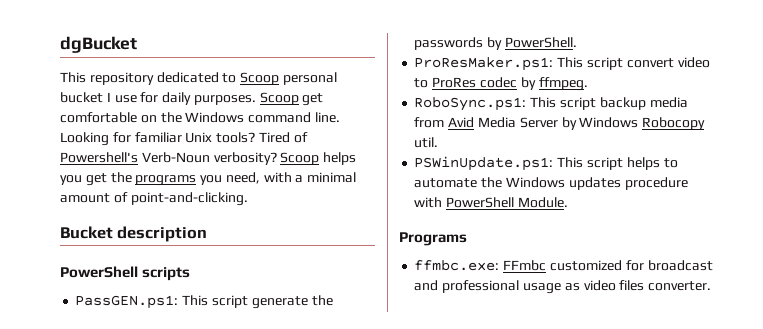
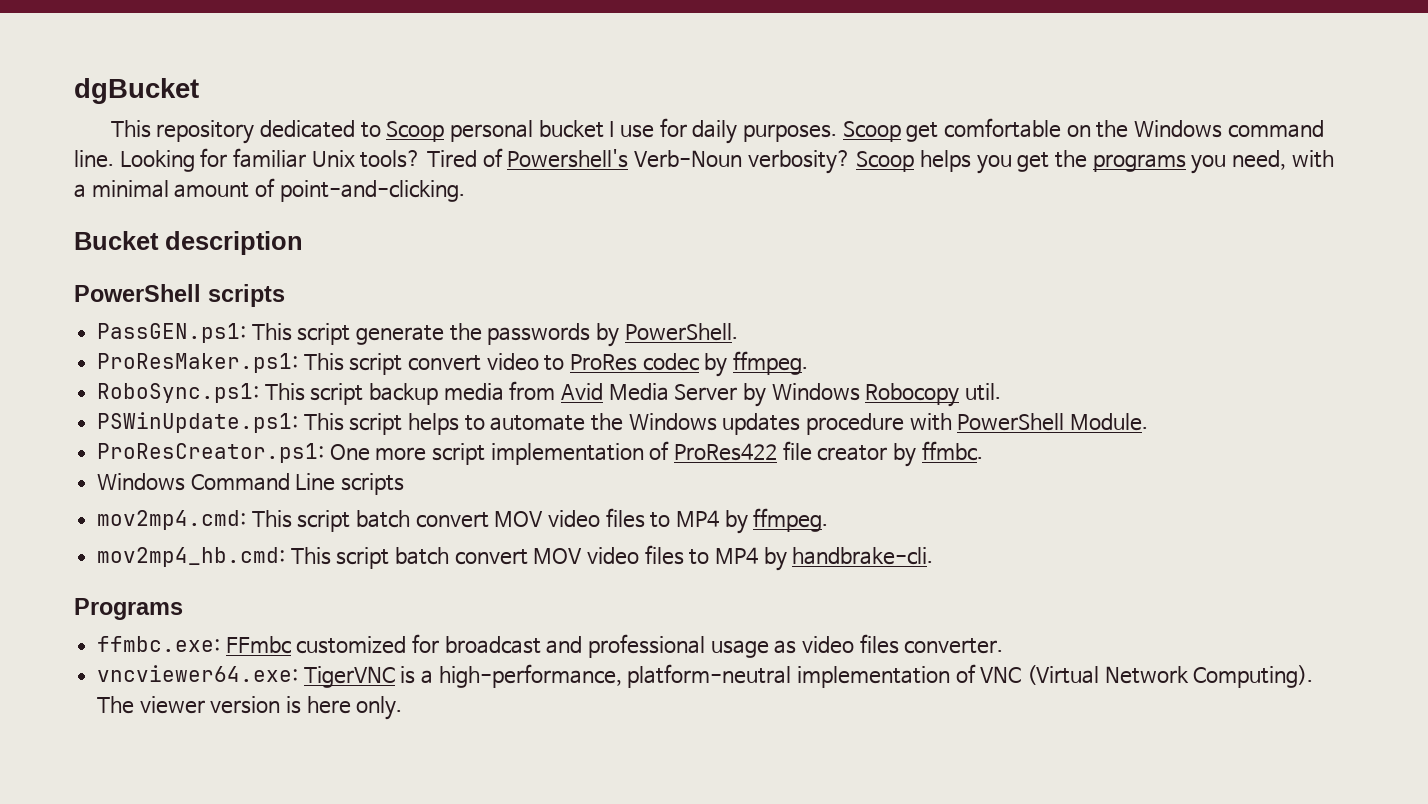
+ ProResCreator.ps1: One more script implementation of ProRes422 file creator by ffmbc.
+ Windows Command Line scripts
+ mov2mp4.cmd: This script batch convert MOV video files to MP4 by ffmpeg.
+ mov2mp4_hb.cmd: This script batch convert MOV video files to MP4 by handbrake-cli.
+ vncviewer64.exe: TigerVNC is a high-performance, platform-neutral implementation of VNC (Virtual Network Computing). The viewer version is here only.

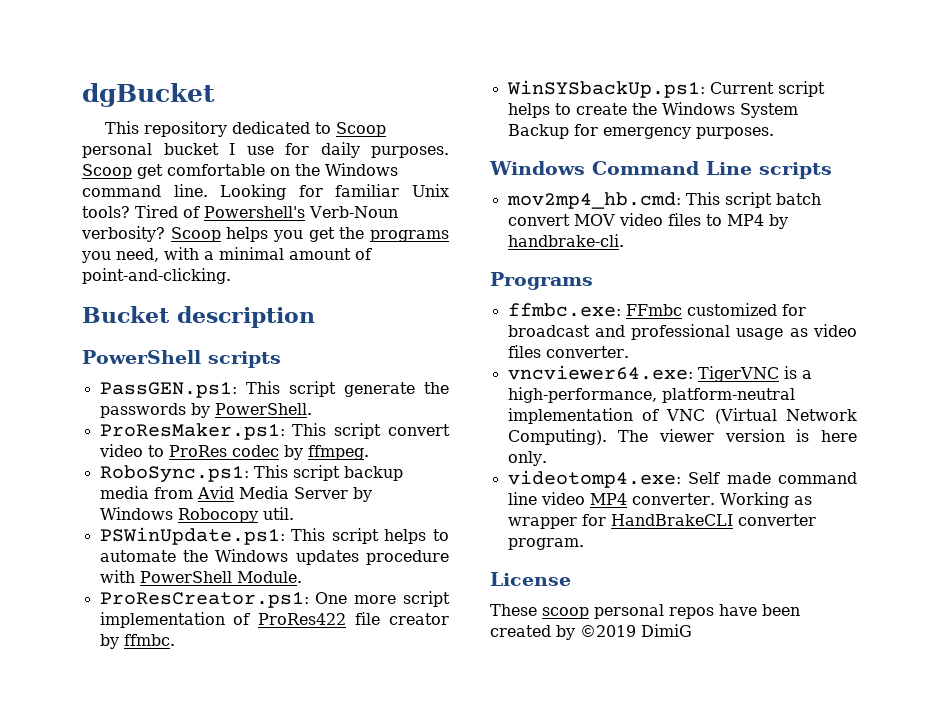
+ WinSYSbackUp.ps1: Current script helps to create the Windows System Backup for emergency purposes.
  Windows Command Line scripts
- mov2mp4.cmd: This script batch convert MOV video files to MP4 by ffmpeg.
+ videotomp4.exe: Self made command line video MP4 converter. Working as wrapper for HandBrakeCLI converter program.
+ License
+ These scoop personal repos have been created by ©2019 DimiG

